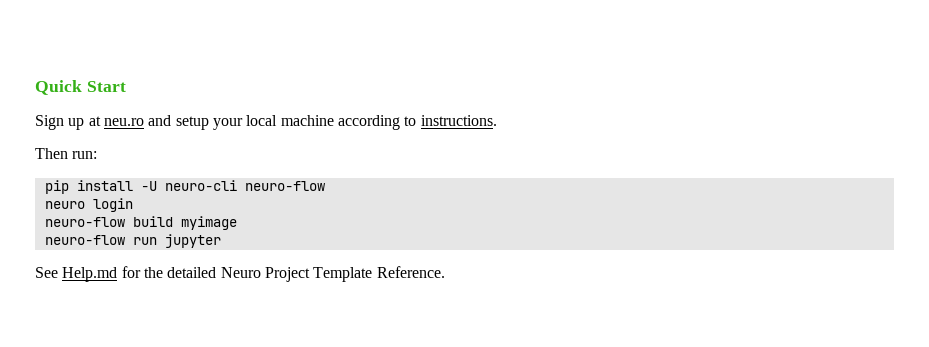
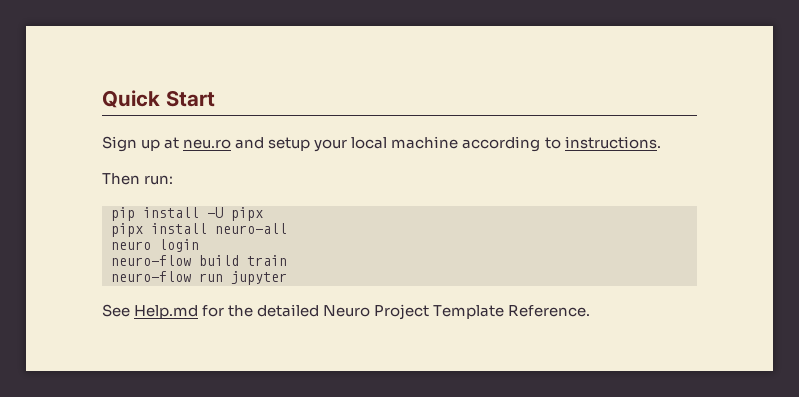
- pip install -U neuro-cli neuro-flow
+ pip install -U pipx
+ pipx install neuro-all
- neuro-flow build myimage
+ neuro-flow build train

